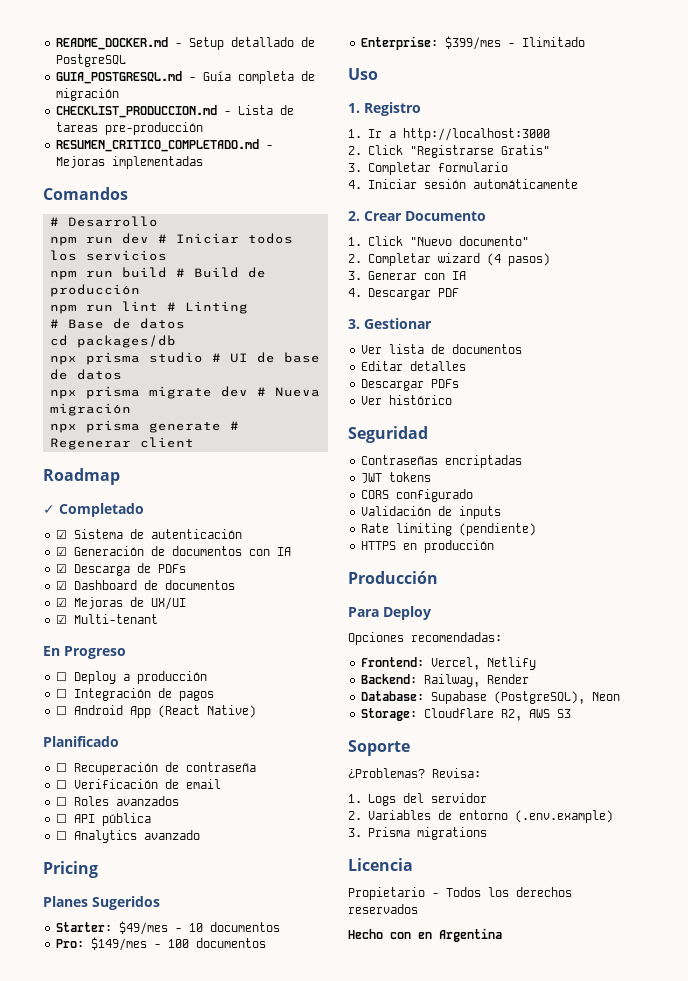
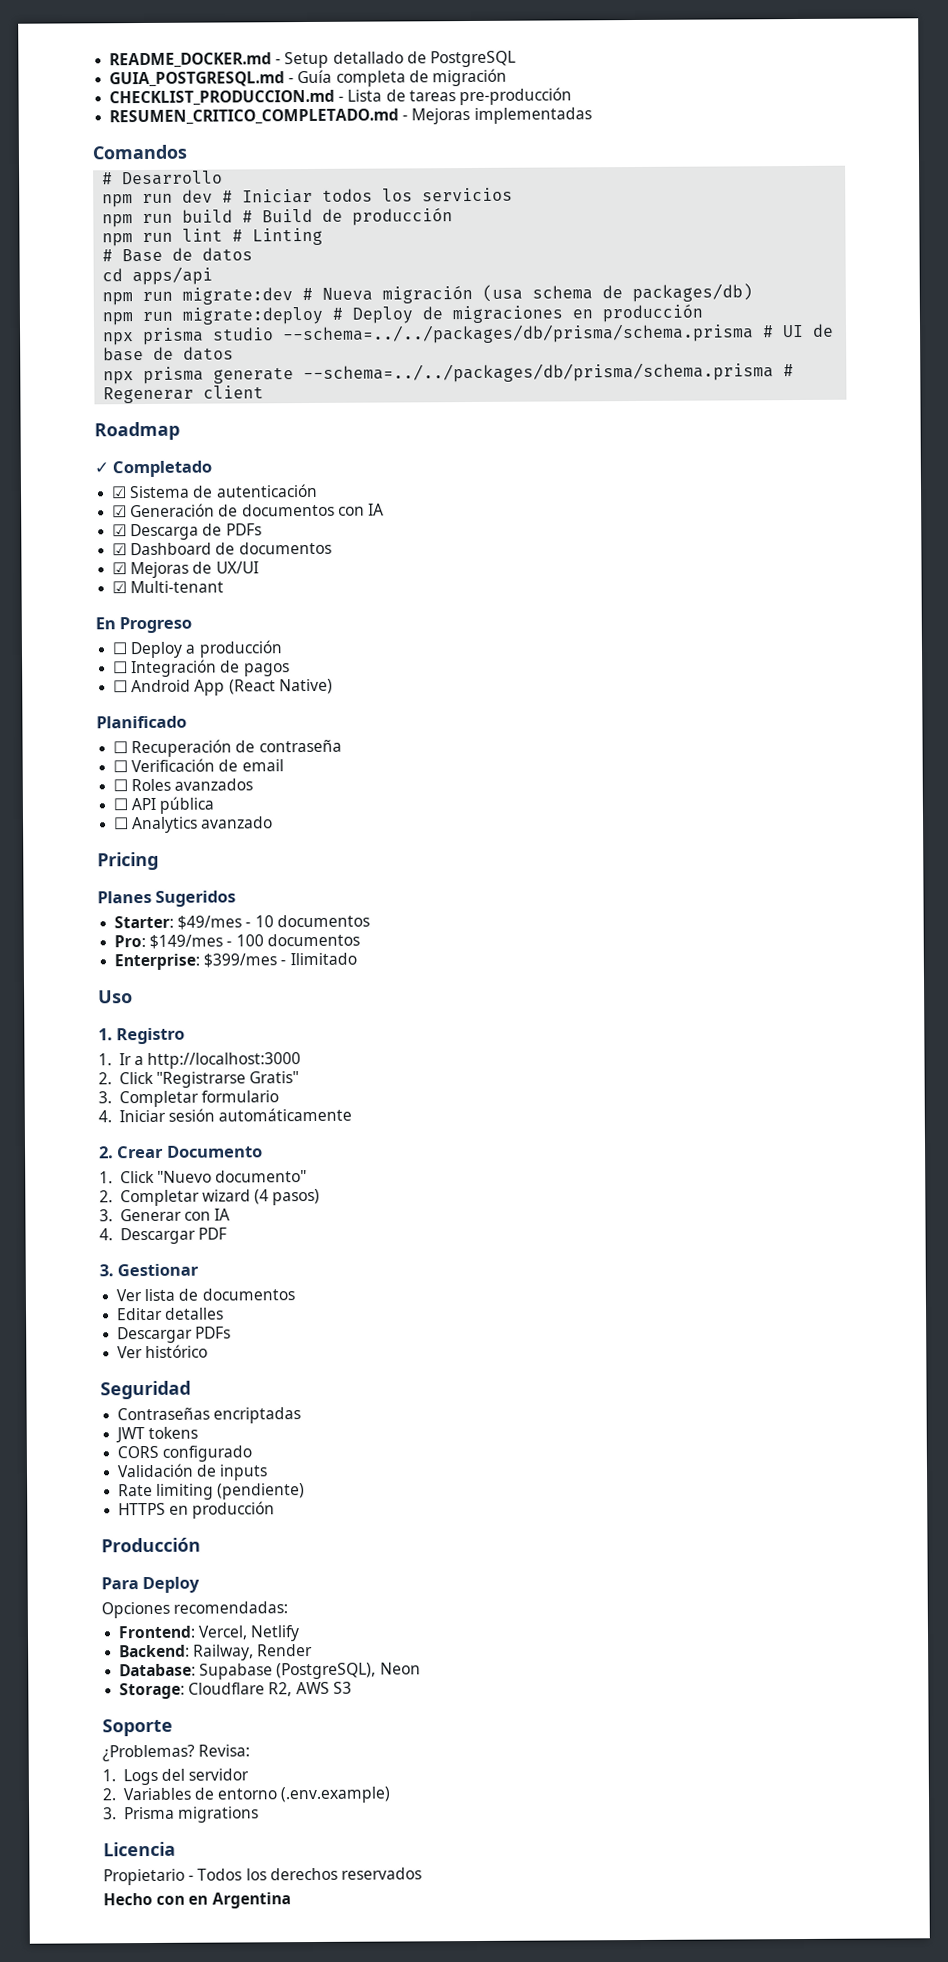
- cd packages/db
+ cd apps/api
+ npm run migrate:dev # Nueva migración (usa schema de packages/db)
+ npm run migrate:deploy # Deploy de migraciones en producción
- npx prisma studio # UI de base de datos
+ npx prisma studio --schema=../../packages/db/prisma/schema.prisma # UI de base de datos
- npx prisma migrate dev # Nueva migración
- npx prisma generate # Regenerar client
+ npx prisma generate --schema=../../packages/db/prisma/schema.prisma # Regenerar client

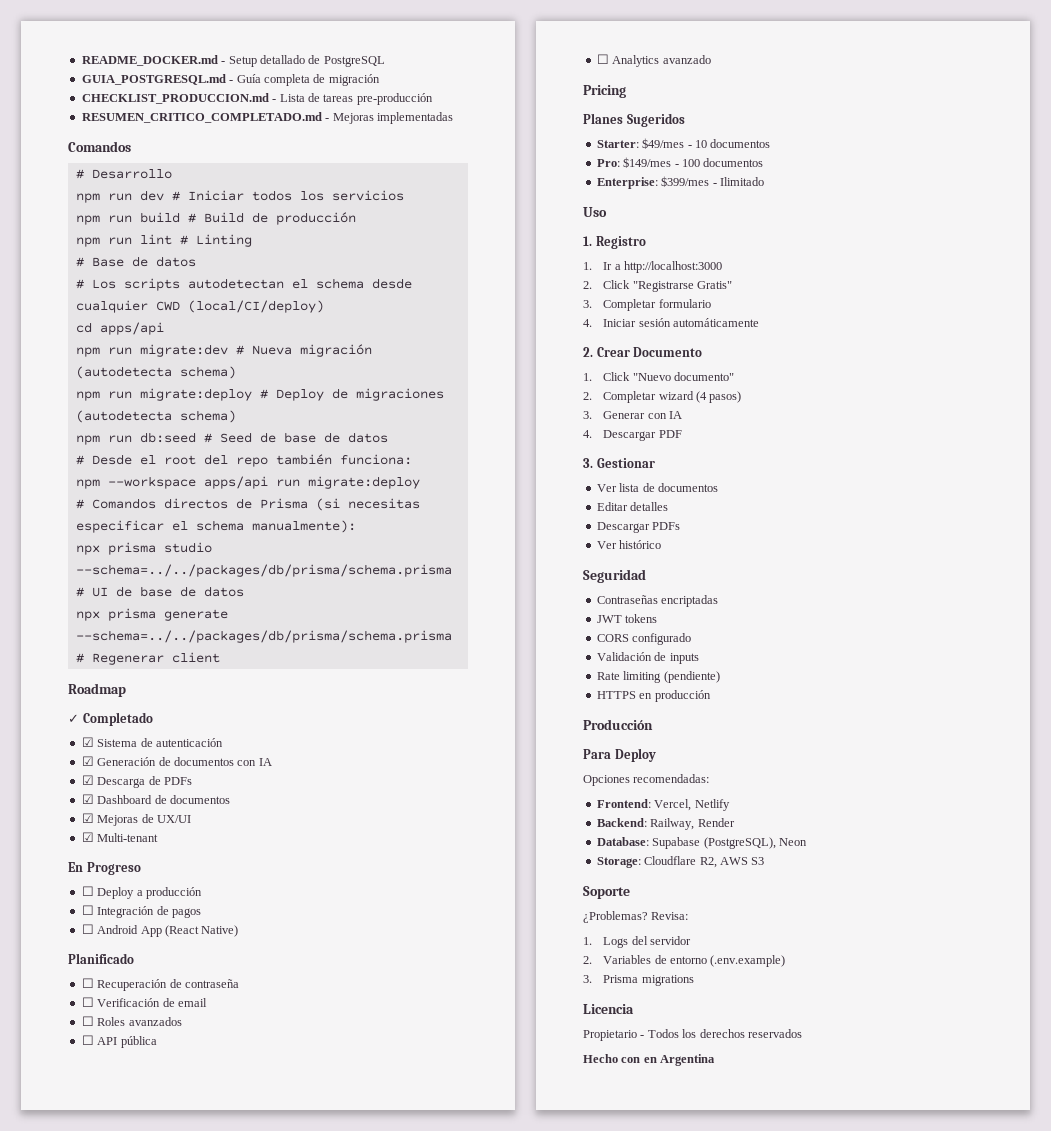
+ # Los scripts autodetectan el schema desde cualquier CWD (local/CI/deploy)
- npm run migrate:dev # Nueva migración (usa schema de packages/db)
+ npm run migrate:dev # Nueva migración (autodetecta schema)
- npm run migrate:deploy # Deploy de migraciones en producción
+ npm run migrate:deploy # Deploy de migraciones (autodetecta schema)
+ npm run db:seed # Seed de base de datos
+ # Desde el root del repo también funciona:
+ npm --workspace apps/api run migrate:deploy
+ # Comandos directos de Prisma (si necesitas especificar el schema manualmente):

